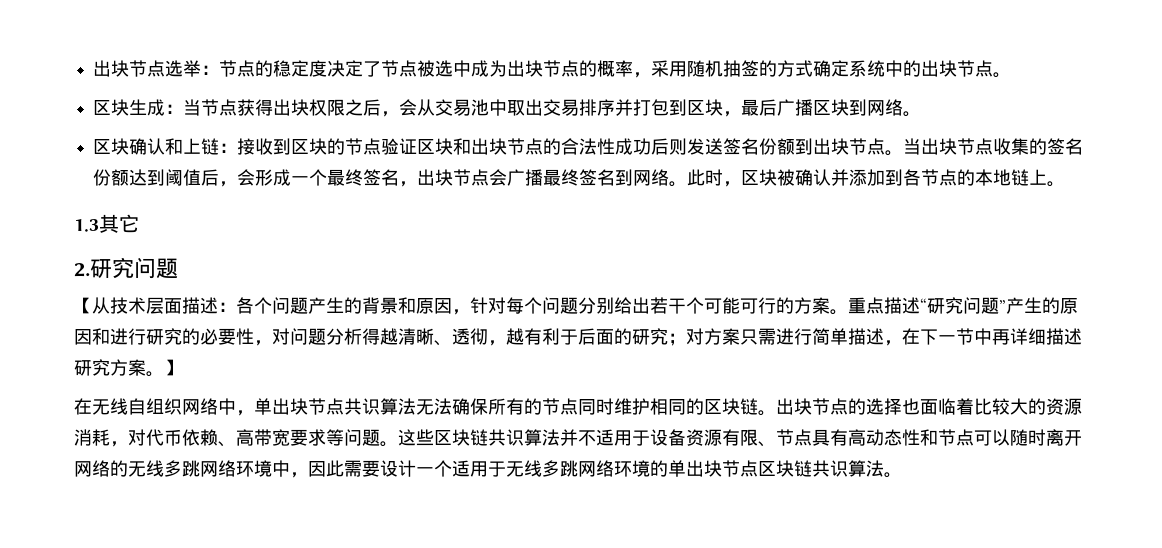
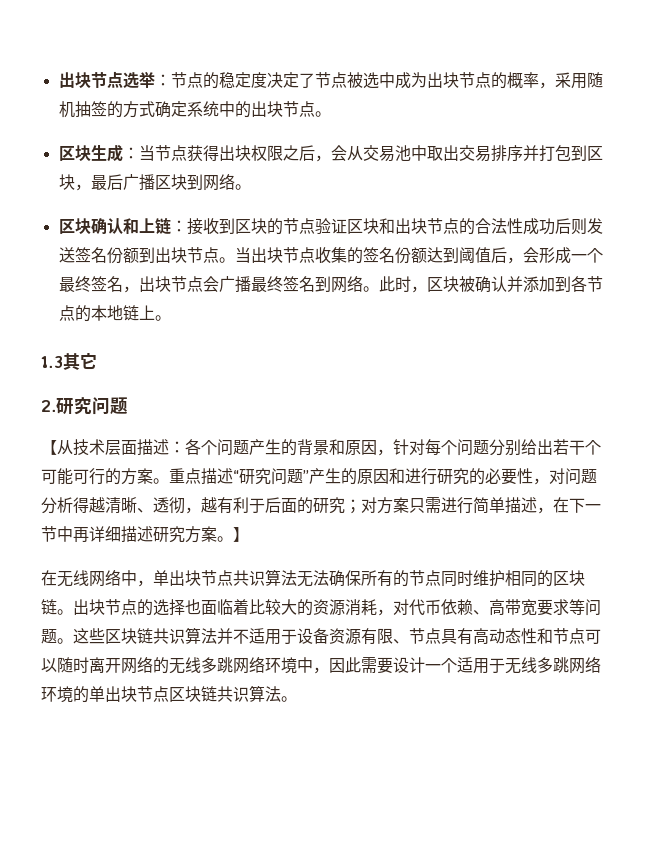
- 在无线自组织网络中，单出块节点共识算法无法确保所有的节点同时维护相同的区块链。
+ 在无线网络中，单出块节点共识算法无法确保所有的节点同时维护相同的区块链。

